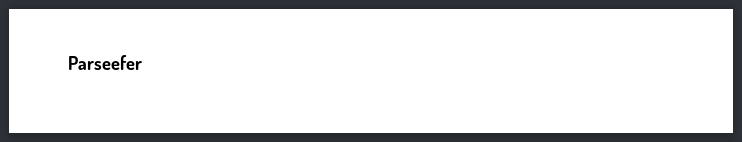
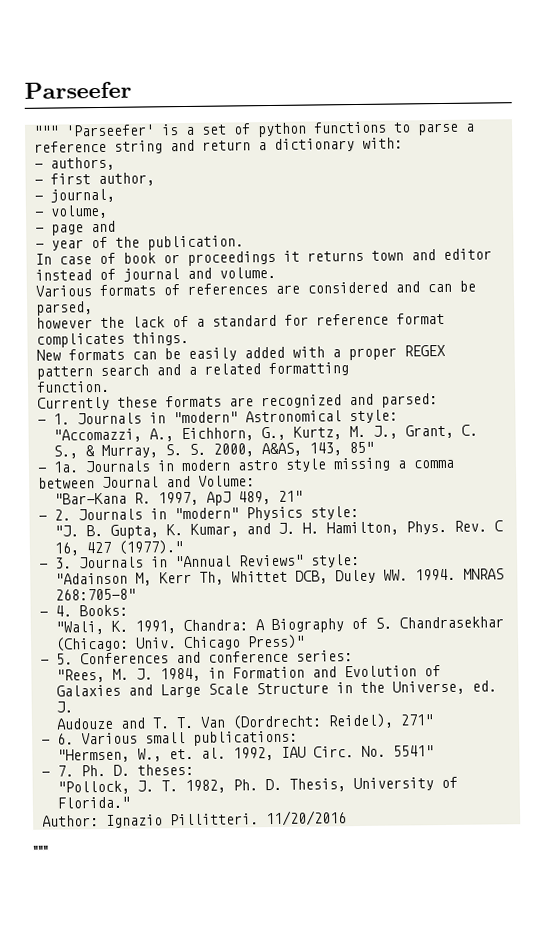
+ """ 'Parseefer' is a set of python functions to parse a reference string and return a dictionary with:
+ - authors,
+ - first author,
+ - journal,
+ - volume,
+ - page and
+ - year of the publication.
+ In case of book or proceedings it returns town and editor instead of journal and volume.
+ Various formats of references are considered and can be parsed,
+ however the lack of a standard for reference format complicates things.
+ New formats can be easily added with a proper REGEX pattern search and a related formatting
+ function.
+ Currently these formats are recognized and parsed:
+ - 1. Journals in "modern" Astronomical style:
+ "Accomazzi, A., Eichhorn, G., Kurtz, M. J., Grant, C. S., & Murray, S. S. 2000, A&AS, 143, 85"
+ - 1a. Journals in modern astro style missing a comma between Journal and Volume:
+ "Bar-Kana R. 1997, ApJ 489, 21"
+ - 2. Journals in "modern" Physics style:
+ "J. B. Gupta, K. Kumar, and J. H. Hamilton, Phys. Rev. C 16, 427 (1977)."
+ - 3. Journals in "Annual Reviews" style:
+ "Adainson M, Kerr Th, Whittet DCB, Duley WW. 1994. MNRAS 268:705-8"
+ - 4. Books:
+ "Wali, K. 1991, Chandra: A Biography of S. Chandrasekhar (Chicago: Univ. Chicago Press)"
+ - 5. Conferences and conference series:
+ "Rees, M. J. 1984, in Formation and Evolution of Galaxies and Large Scale Structure in the Universe, ed. J.
+ Audouze and T. T. Van (Dordrecht: Reidel), 271"
+ - 6. Various small publications:
+ "Hermsen, W., et. al. 1992, IAU Circ. No. 5541"
+ - 7. Ph. D. theses:
+ "Pollock, J. T. 1982, Ph. D. Thesis, University of Florida."
+ Author: Ignazio Pillitteri. 11/20/2016
+ """

